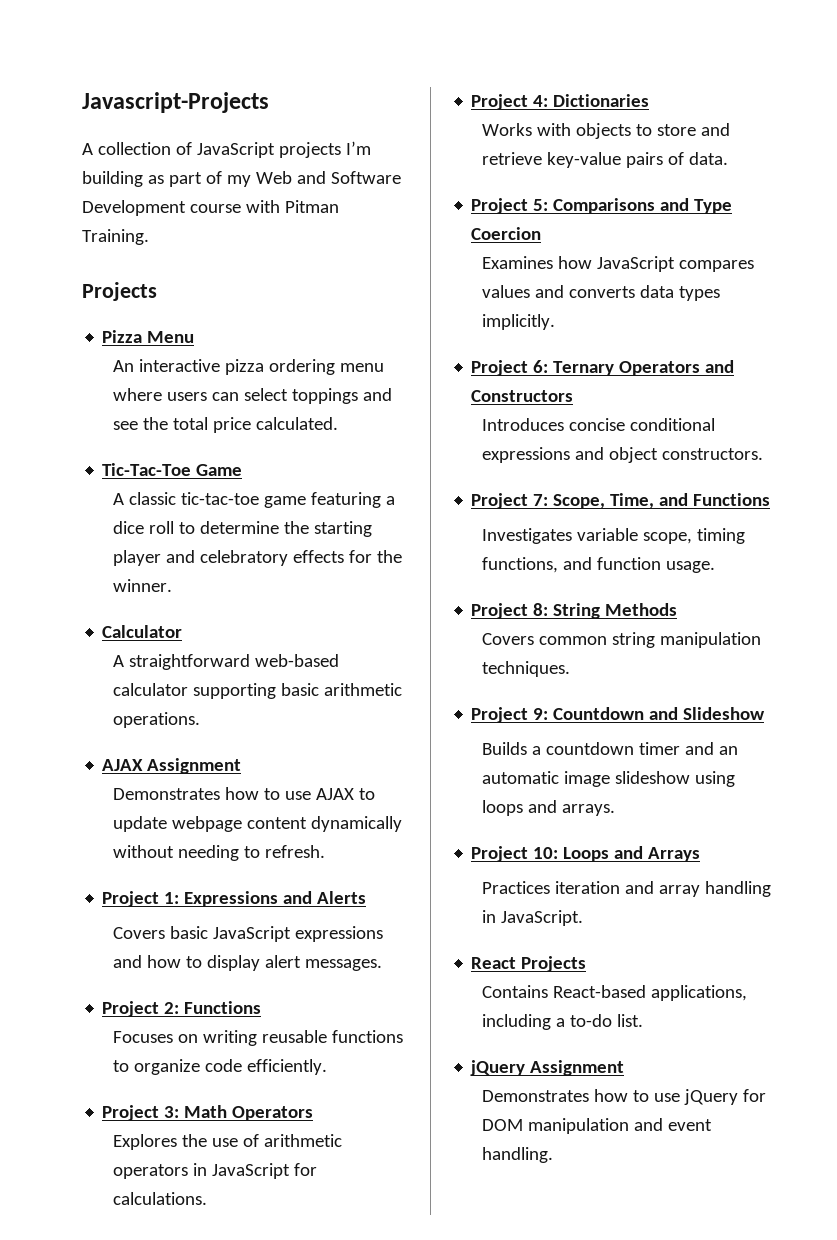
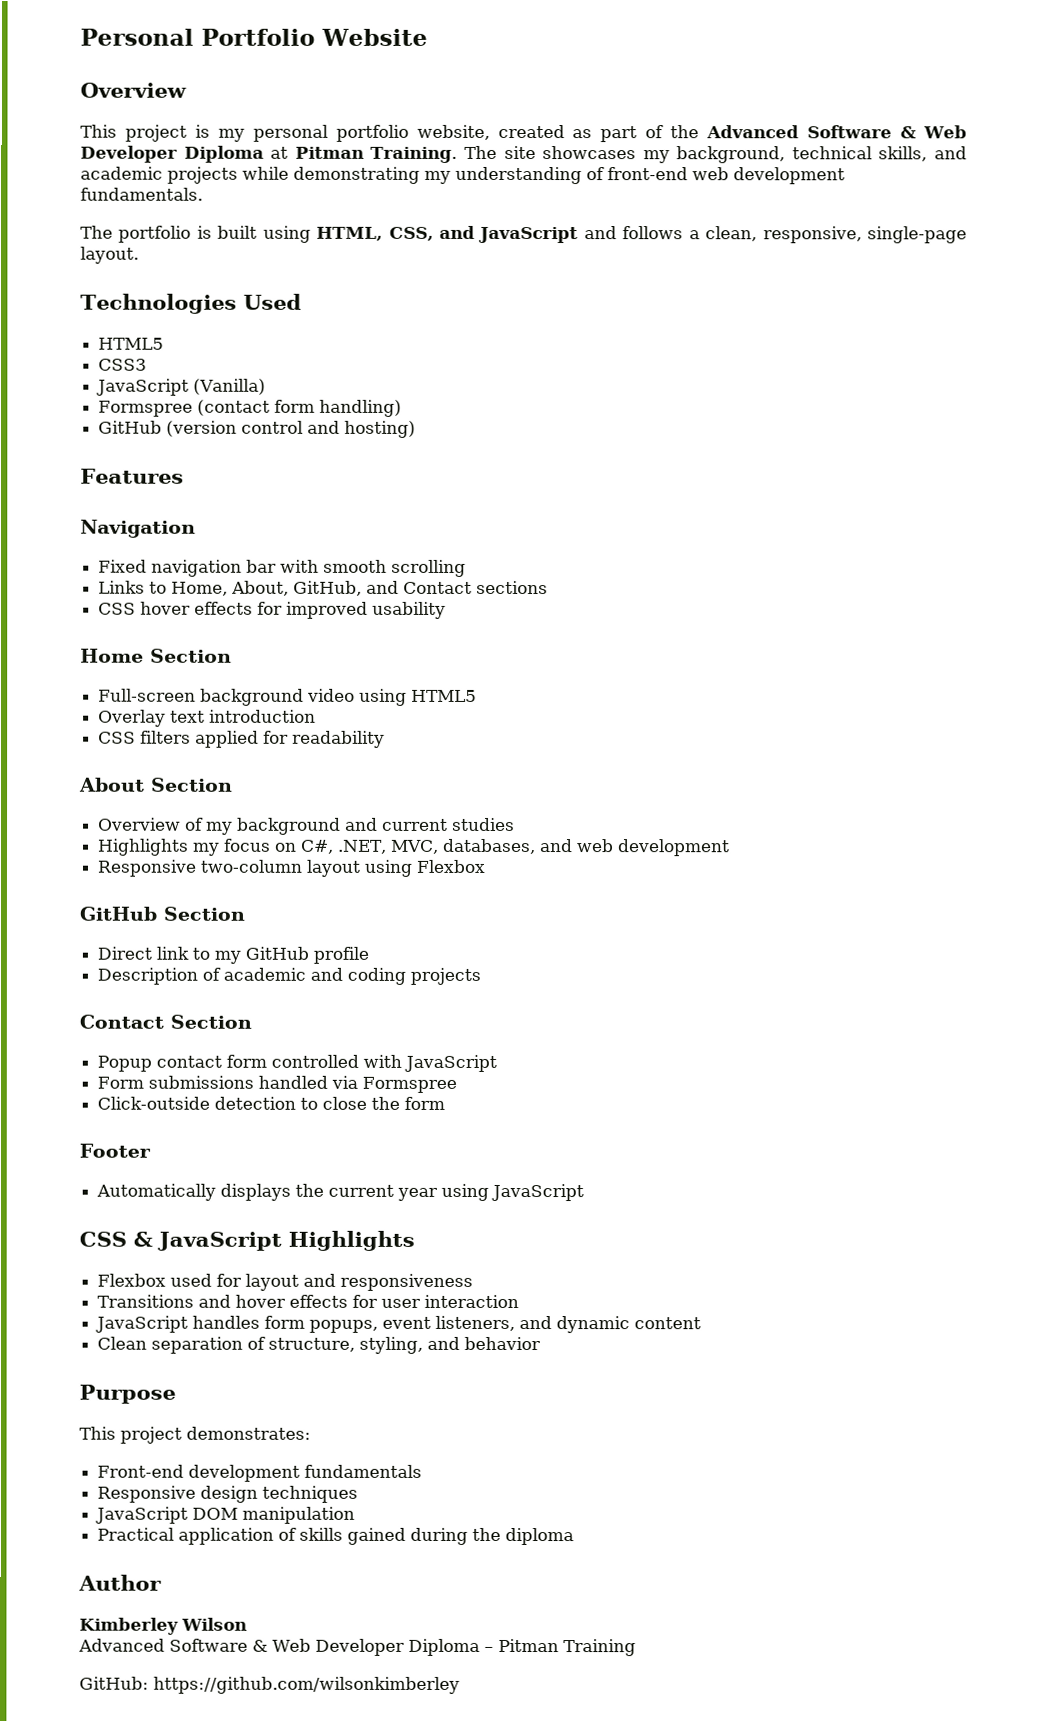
- Javascript-Projects
- A collection of JavaScript projects I’m building as part of my Web and Software Development course with Pitman Training.
- Projects
- Pizza Menu
- An interactive pizza ordering menu where users can select toppings and see the total price calculated.
- Tic-Tac-Toe Game
- A classic tic-tac-toe game featuring a dice roll to determine the starting player and celebratory effects for the winner.
- Calculator
- A straightforward web-based calculator supporting basic arithmetic operations.
- AJAX Assignment
- Demonstrates how to use AJAX to update webpage content dynamically without needing to refresh.
- Project 1: Expressions and Alerts
- Covers basic JavaScript expressions and how to display alert messages.
- Project 2: Functions
- Focuses on writing reusable functions to organize code efficiently.
- Project 3: Math Operators
- Explores the use of arithmetic operators in JavaScript for calculations.
- Project 4: Dictionaries
- Works with objects to store and retrieve key-value pairs of data.
- Project 5: Comparisons and Type Coercion
- Examines how JavaScript compares values and converts data types implicitly.
- Project 6: Ternary Operators and Constructors
- Introduces concise conditional expressions and object constructors.
- Project 7: Scope, Time, and Functions
- Investigates variable scope, timing functions, and function usage.
- Project 8: String Methods
- Covers common string manipulation techniques.
- Project 9: Countdown and Slideshow
- Builds a countdown timer and an automatic image slideshow using loops and arrays.
- Project 10: Loops and Arrays
- Practices iteration and array handling in JavaScript.
- React Projects
- Contains React-based applications, including a to-do list.
- jQuery Assignment
- Demonstrates how to use jQuery for DOM manipulation and event handling.
+ Personal Portfolio Website
+ Overview
+ This project is my personal portfolio website, created as part of the Advanced Software & Web Developer Diploma at Pitman Training. The site showcases my background, technical skills, and academic projects while demonstrating my understanding of front-end web development fundamentals.
+ The portfolio is built using HTML, CSS, and JavaScript and follows a clean, responsive, single-page layout.
+ Technologies Used
+ HTML5
+ CSS3
+ JavaScript (Vanilla)
+ Formspree (contact form handling)
+ GitHub (version control and hosting)
+ Features
+ Navigation
+ Fixed navigation bar with smooth scrolling
+ Links to Home, About, GitHub, and Contact sections
+ CSS hover effects for improved usability
+ Home Section
+ Full-screen background video using HTML5
+ Overlay text introduction
+ CSS filters applied for readability
+ About Section
+ Overview of my background and current studies
+ Highlights my focus on C#, .NET, MVC, databases, and web development
+ Responsive two-column layout using Flexbox
+ GitHub Section
+ Direct link to my GitHub profile
+ Description of academic and coding projects
+ Contact Section
+ Popup contact form controlled with JavaScript
+ Form submissions handled via Formspree
+ Click-outside detection to close the form
+ Footer
+ Automatically displays the current year using JavaScript
+ CSS & JavaScript Highlights
+ Flexbox used for layout and responsiveness
+ Transitions and hover effects for user interaction
+ JavaScript handles form popups, event listeners, and dynamic content
+ Clean separation of structure, styling, and behavior
+ Purpose
+ This project demonstrates:
+ Front-end development fundamentals
+ Responsive design techniques
+ JavaScript DOM manipulation
+ Practical application of skills gained during the diploma
+ Author
+ Kimberley Wilson
+ Advanced Software & Web Developer Diploma – Pitman Training
+ GitHub: https://github.com/wilsonkimberley

